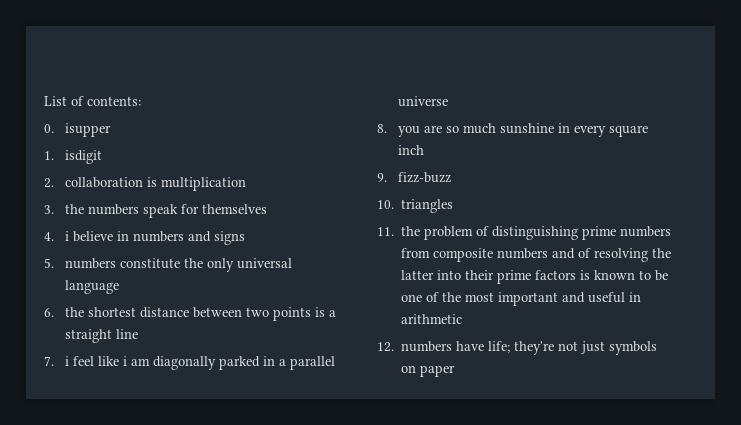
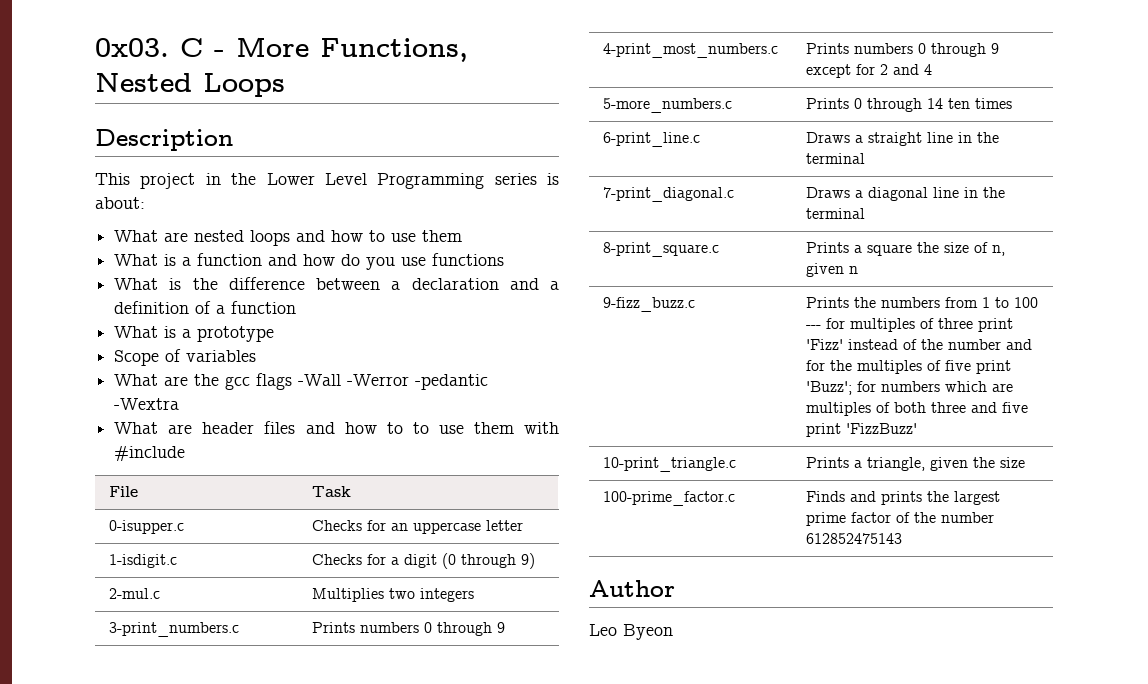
- List of contents:
- 0. isupper
- 1. isdigit
- 2. collaboration is multiplication
- 3. the numbers speak for themselves
- 4. i believe in numbers and signs
- 5. numbers constitute the only universal language
- 6. the shortest distance between two points is a straight line
- 7. i feel like i am diagonally parked in a parallel universe
- 8. you are so much sunshine in every square inch
- 9. fizz-buzz
- 10. triangles
- 11. the problem of distinguishing prime numbers from composite numbers and of resolving the latter into their prime factors is known to be one of the most important and useful in arithmetic
- 12. numbers have life; they're not just symbols on paper
+ 0x03. C - More Functions, Nested Loops
+ Description
+ This project in the Lower Level Programming series is about:
+ What are nested loops and how to use them
+ What is a function and how do you use functions
+ What is the difference between a declaration and a definition of a function
+ What is a prototype
+ Scope of variables
+ What are the gcc flags -Wall -Werror -pedantic -Wextra
+ What are header files and how to to use them with #include
+ File | Task
+ 0-isupper.c | Checks for an uppercase letter
+ 1-isdigit.c | Checks for a digit (0 through 9)
+ 2-mul.c | Multiplies two integers
+ 3-print_numbers.c | Prints numbers 0 through 9
+ 4-print_most_numbers.c | Prints numbers 0 through 9 except for 2 and 4
+ 5-more_numbers.c | Prints 0 through 14 ten times
+ 6-print_line.c | Draws a straight line in the terminal
+ 7-print_diagonal.c | Draws a diagonal line in the terminal
+ 8-print_square.c | Prints a square the size of n, given n
+ 9-fizz_buzz.c | Prints the numbers from 1 to 100 --- for multiples of three print 'Fizz' instead of the number and for the multiples of five print 'Buzz'; for numbers which are multiples of both three and five print 'FizzBuzz'
+ 10-print_triangle.c | Prints a triangle, given the size
+ 100-prime_factor.c | Finds and prints the largest prime factor of the number 612852475143
+ Author
+ Leo Byeon

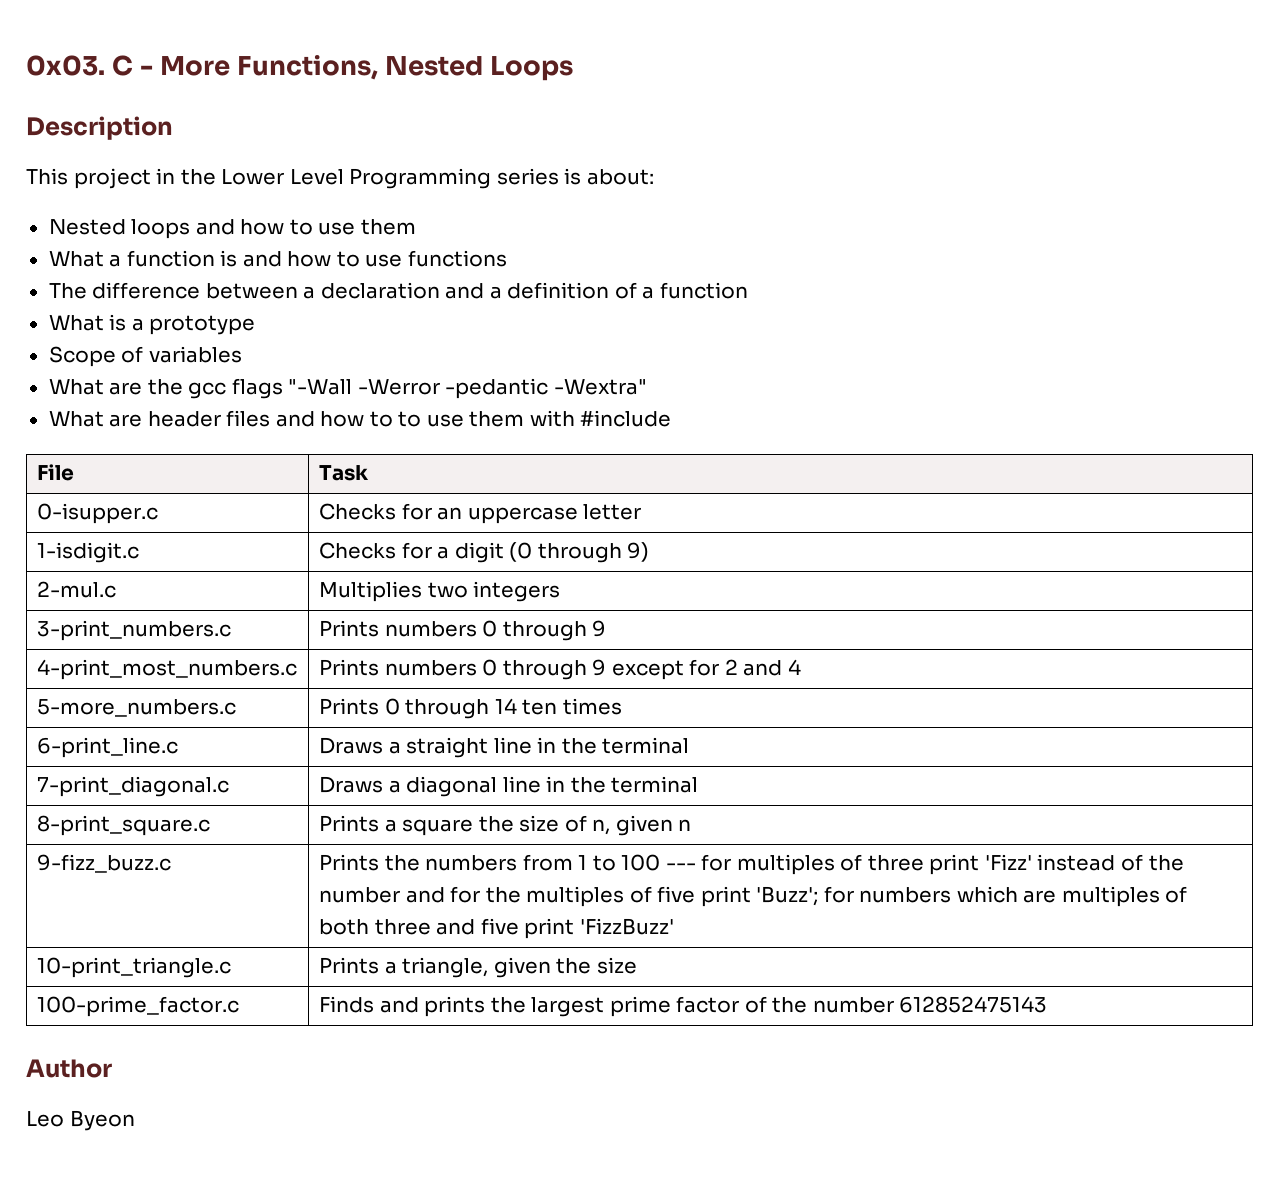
- What are nested loops and how to use them
+ Nested loops and how to use them
- What is a function and how do you use functions
+ What a function is and how to use functions
- What is the difference between a declaration and a definition of a function
+ The difference between a declaration and a definition of a function
- What are the gcc flags -Wall -Werror -pedantic -Wextra
+ What are the gcc flags "-Wall -Werror -pedantic -Wextra"

